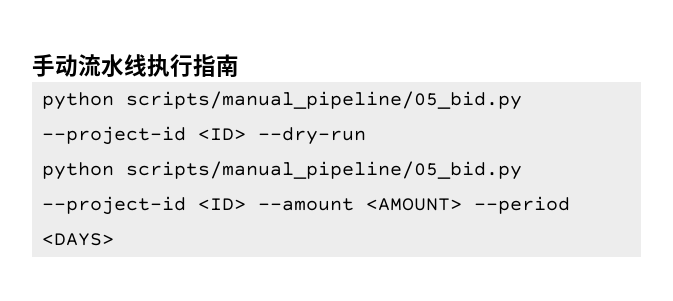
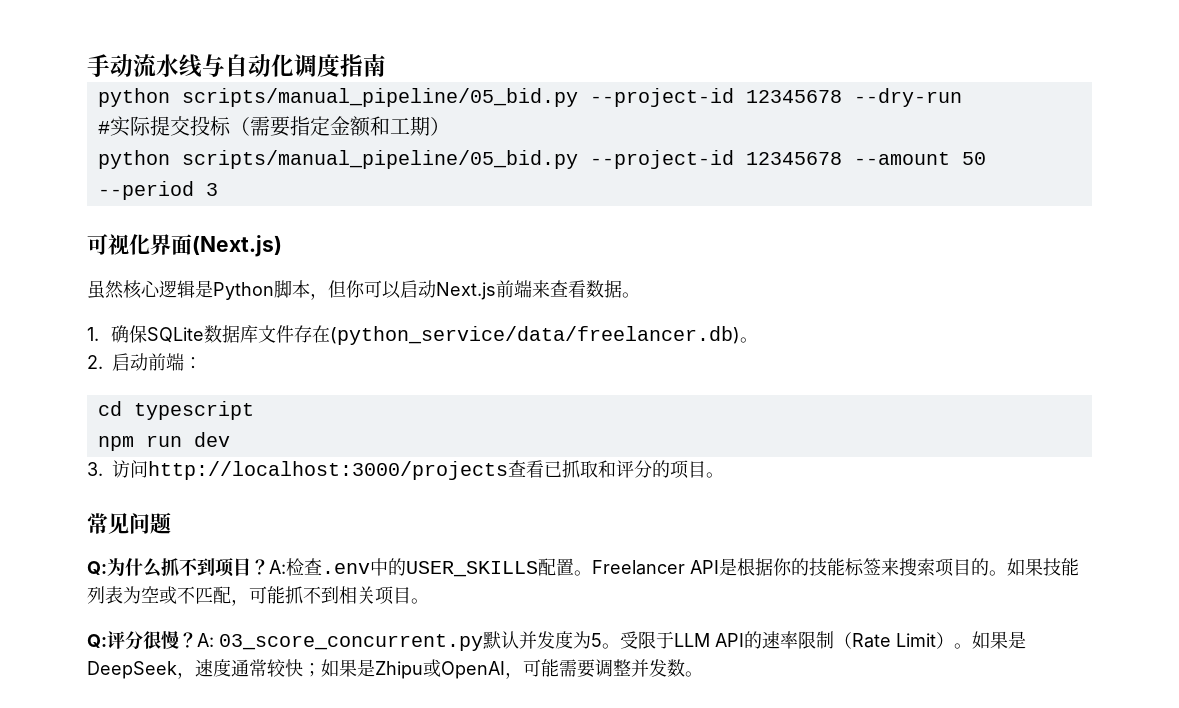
- 手动流水线执行指南
+ 手动流水线与自动化调度指南
- python scripts/manual_pipeline/05_bid.py --project-id <ID> --dry-run
+ python scripts/manual_pipeline/05_bid.py --project-id 12345678 --dry-run
- python scripts/manual_pipeline/05_bid.py --project-id <ID> --amount <AMOUNT> --period <DAYS>
+ #实际提交投标（需要指定金额和工期）
+ python scripts/manual_pipeline/05_bid.py --project-id 12345678 --amount 50 --period 3
+ 可视化界面(Next.js)
+ 虽然核心逻辑是Python脚本，但你可以启动Next.js前端来查看数据。
+ 1.确保SQLite数据库文件存在(python_service/data/freelancer.db)。
+ 2.启动前端：
+ cd typescript
+ npm run dev
+ 3.访问http://localhost:3000/projects查看已抓取和评分的项目。
+ 常见问题
+ Q:为什么抓不到项目？A:检查.env中的USER_SKILLS配置。Freelancer API是根据你的技能标签来搜索项目的。如果技能列表为空或不匹配，可能抓不到相关项目。
+ Q:评分很慢？A: 03_score_concurrent.py默认并发度为5。受限于LLM API的速率限制（Rate Limit）。如果是DeepSeek，速度通常较快；如果是Zhipu或OpenAI，可能需要调整并发数。

